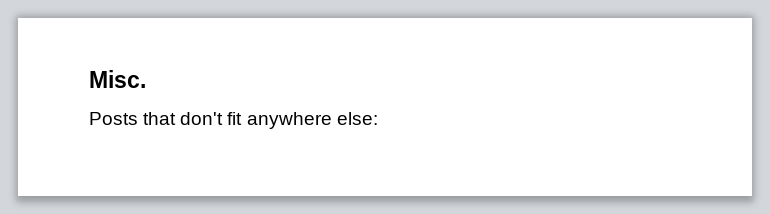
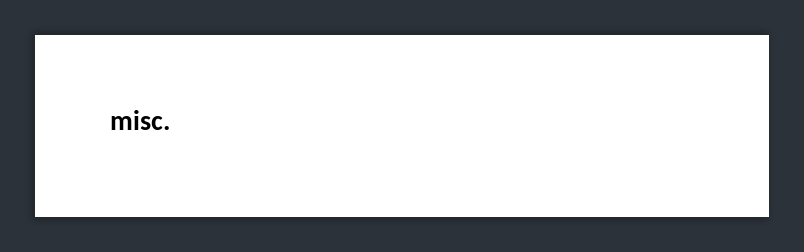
- Misc.
- Posts that don't fit anywhere else:
+ misc.

